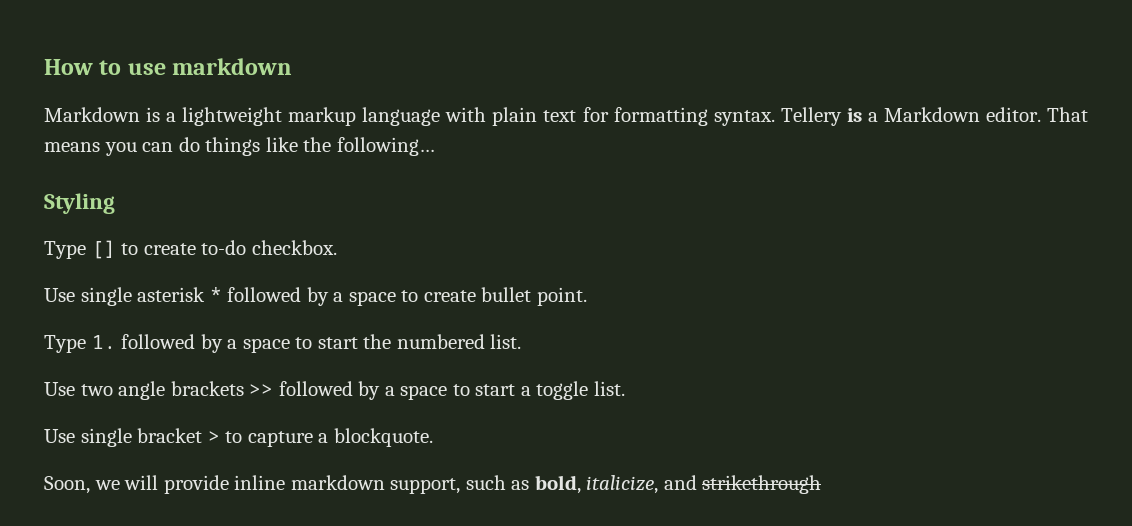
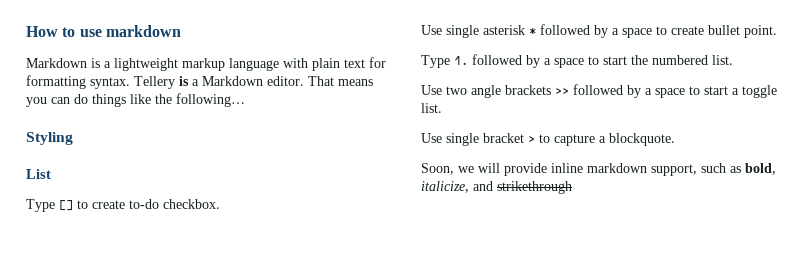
+ List

